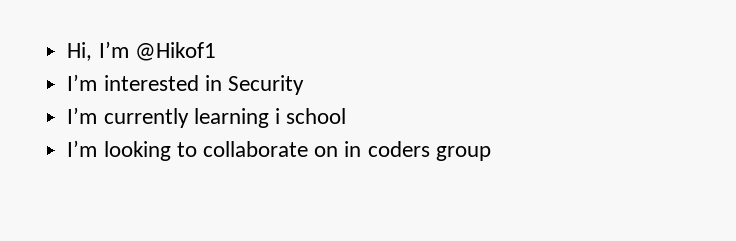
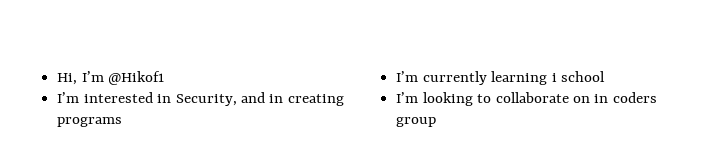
- I’m interested in Security
+ I’m interested in Security, and in creating programs

